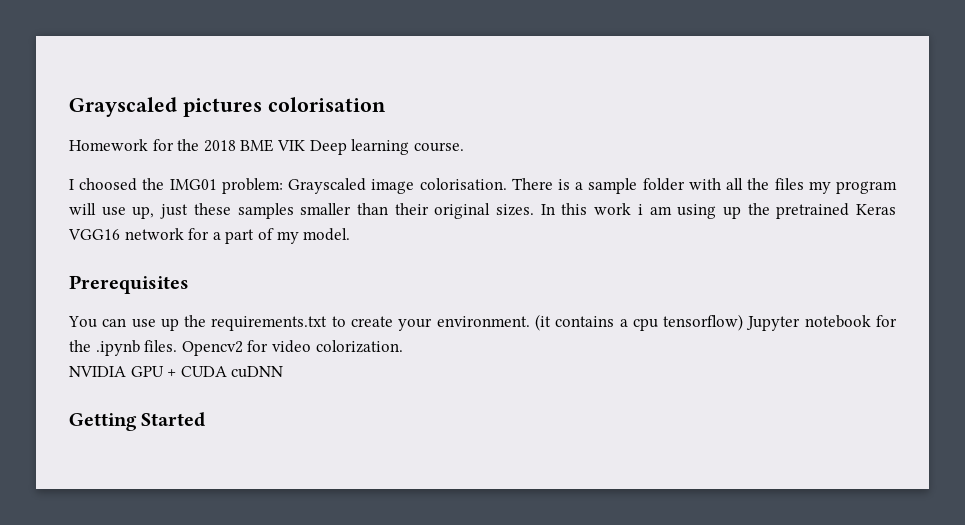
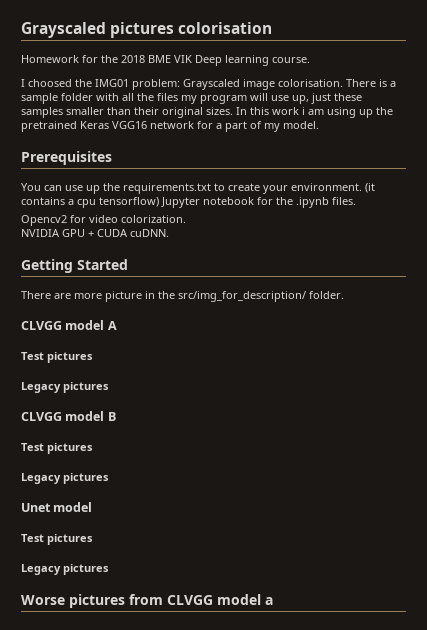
- (it contains a cpu tensorflow) Jupyter notebook for the .ipynb files. Opencv2 for video colorization.
+ (it contains a cpu tensorflow) Jupyter notebook for the .ipynb files.
+ Opencv2 for video colorization.
- NVIDIA GPU + CUDA cuDNN
+ NVIDIA GPU + CUDA cuDNN.
+ There are more picture in the src/img_for_description/ folder.
+ CLVGG model A
+ Test pictures
+ Legacy pictures
+ CLVGG model B
+ Test pictures
+ Legacy pictures
+ Unet model
+ Test pictures
+ Legacy pictures
+ Worse pictures from CLVGG model a

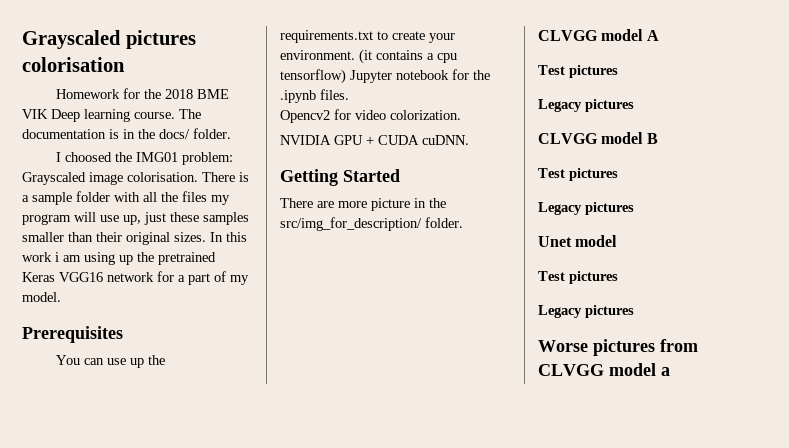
+ The documentation is in the docs/ folder.

